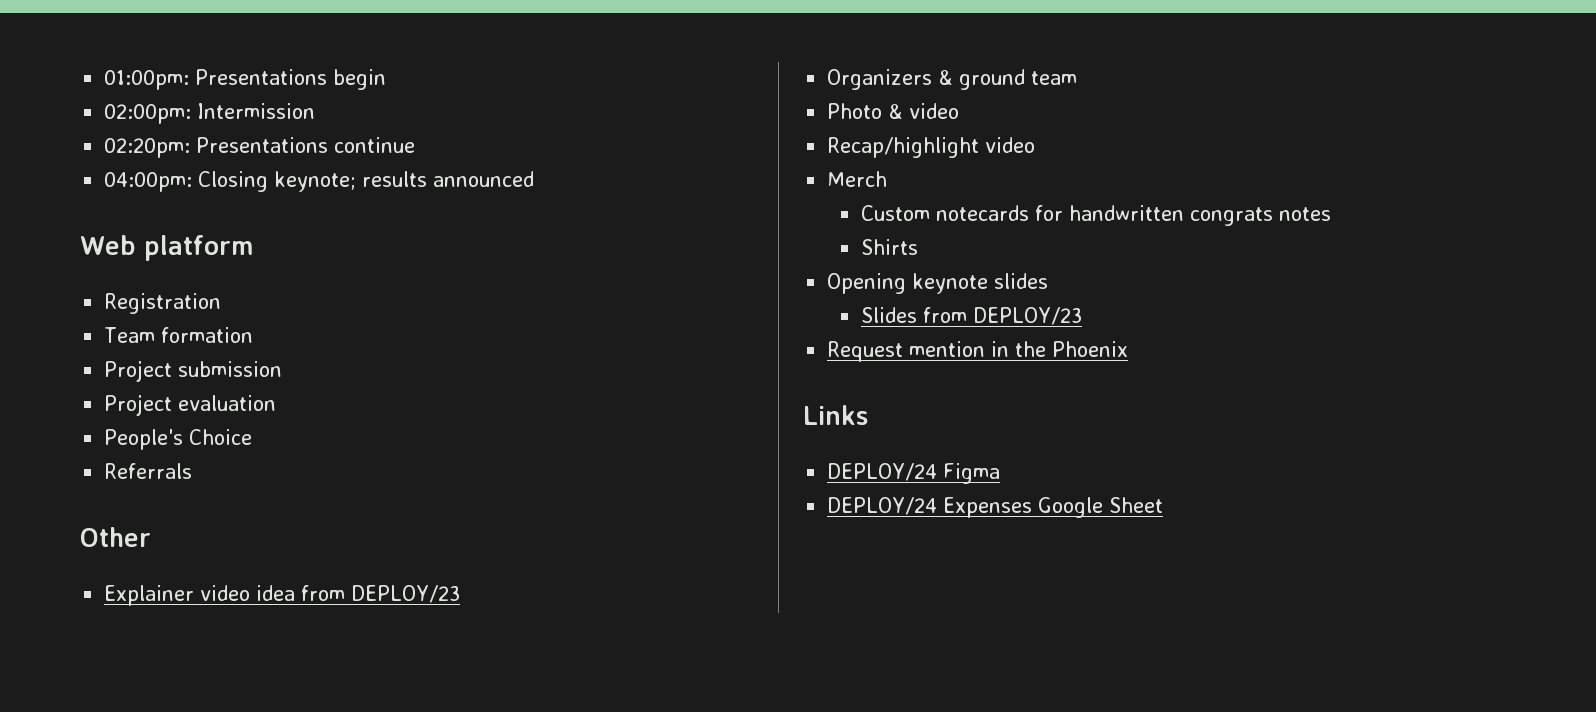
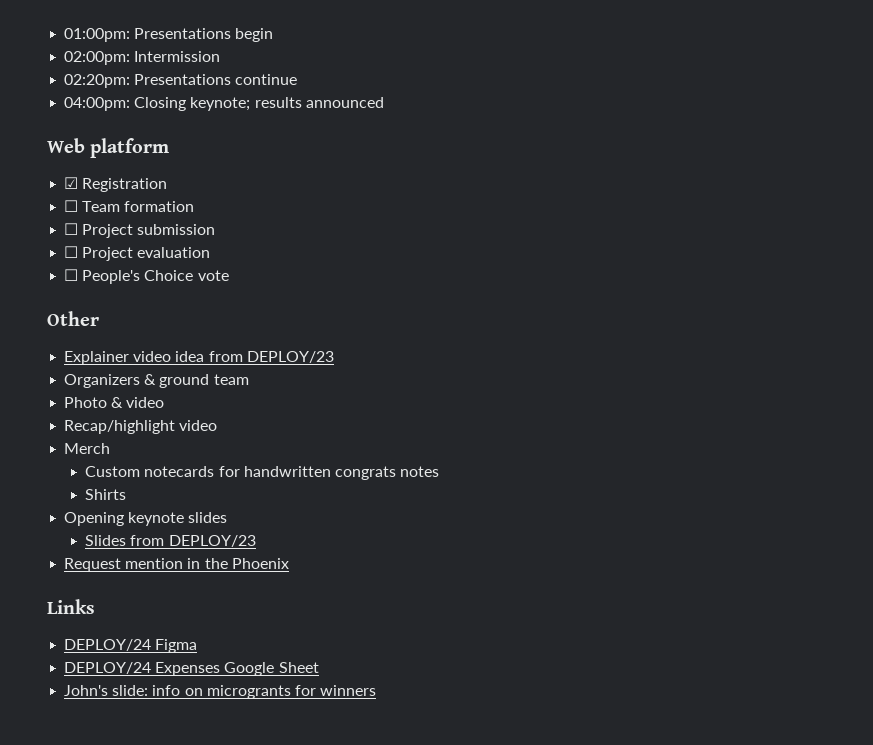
- Registration
+ ☑ Registration
- Team formation
+ ☐ Team formation
- Project submission
+ ☐ Project submission
- Project evaluation
+ ☐ Project evaluation
- People's Choice
- Referrals
+ ☐ People's Choice vote
+ John's slide: info on microgrants for winners

